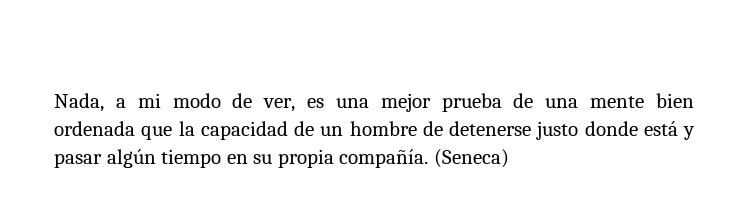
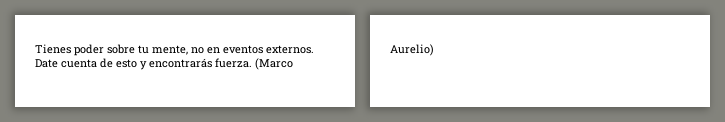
- Nada, a mi modo de ver, es una mejor prueba de una mente bien ordenada que la capacidad de un hombre de detenerse justo donde está y pasar algún tiempo en su propia compañía. (Seneca)
+ Tienes poder sobre tu mente, no en eventos externos. Date cuenta de esto y encontrarás fuerza. (Marco Aurelio)

